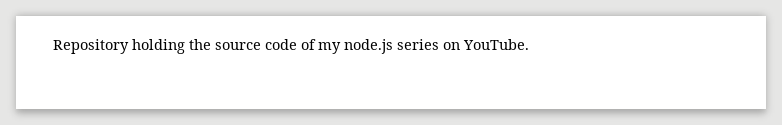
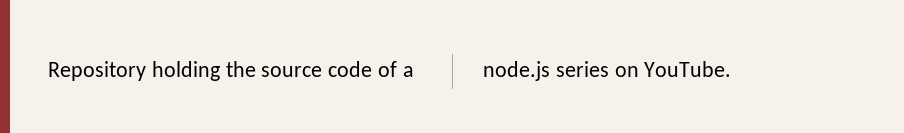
- Repository holding the source code of my node.js series on YouTube.
+ Repository holding the source code of a node.js series on YouTube.

